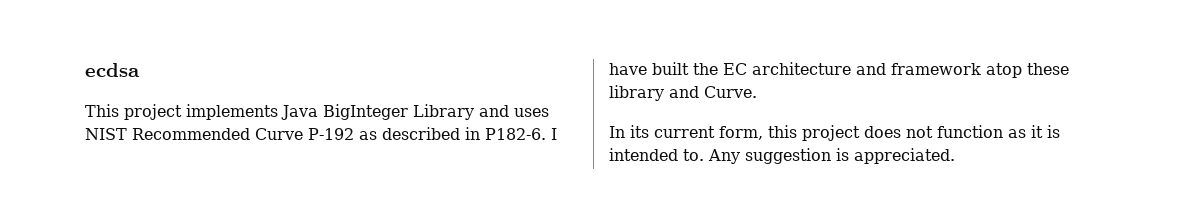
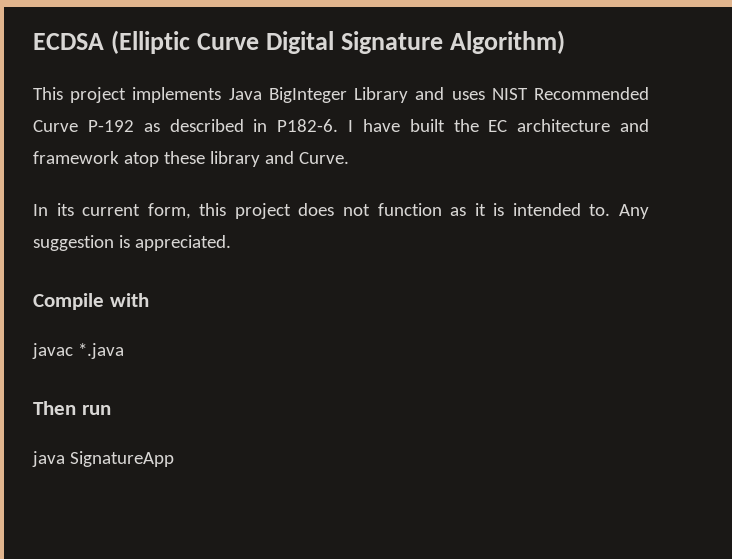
- ecdsa
+ ECDSA (Elliptic Curve Digital Signature Algorithm)
+ Compile with
+ javac *.java
+ Then run
+ java SignatureApp

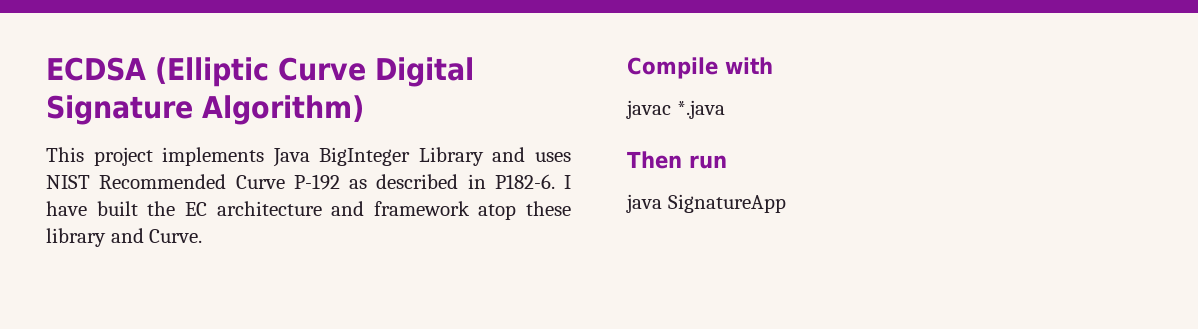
- In its current form, this project does not function as it is intended to. Any suggestion is appreciated.

